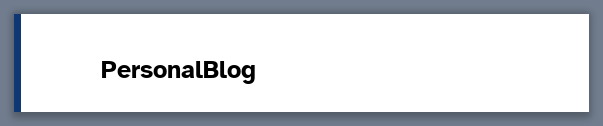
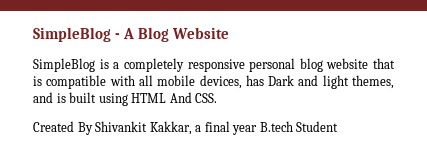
- PersonalBlog
+ SimpleBlog - A Blog Website
+ SimpleBlog is a completely responsive personal blog website that is compatible with all mobile devices, has Dark and light themes, and is built using HTML And CSS.
+ Created By Shivankit Kakkar, a final year B.tech Student

